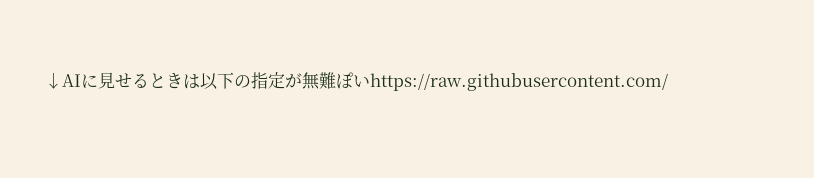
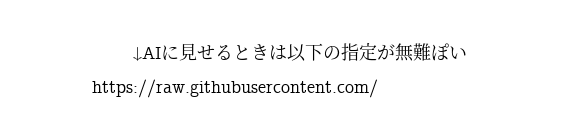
- ↓AIに見せるときは以下の指定が無難ぽいhttps://raw.githubusercontent.com/
+ ↓AIに見せるときは以下の指定が無難ぽい
+ https://raw.githubusercontent.com/

